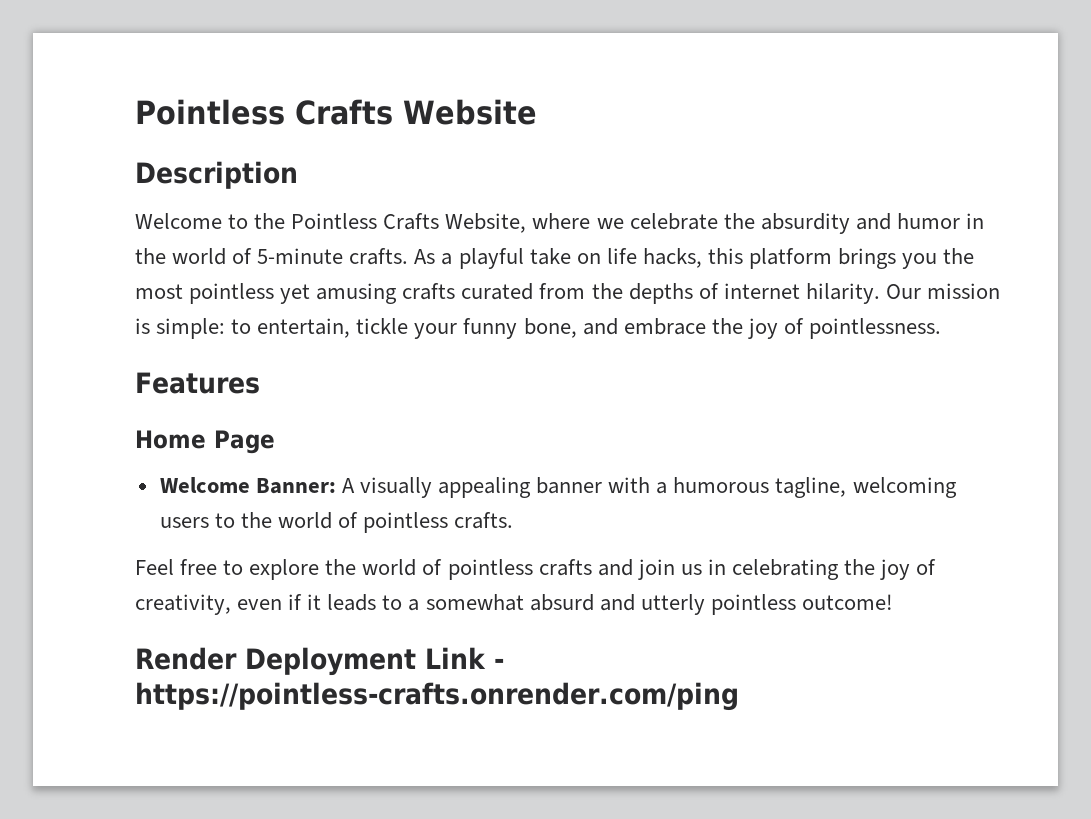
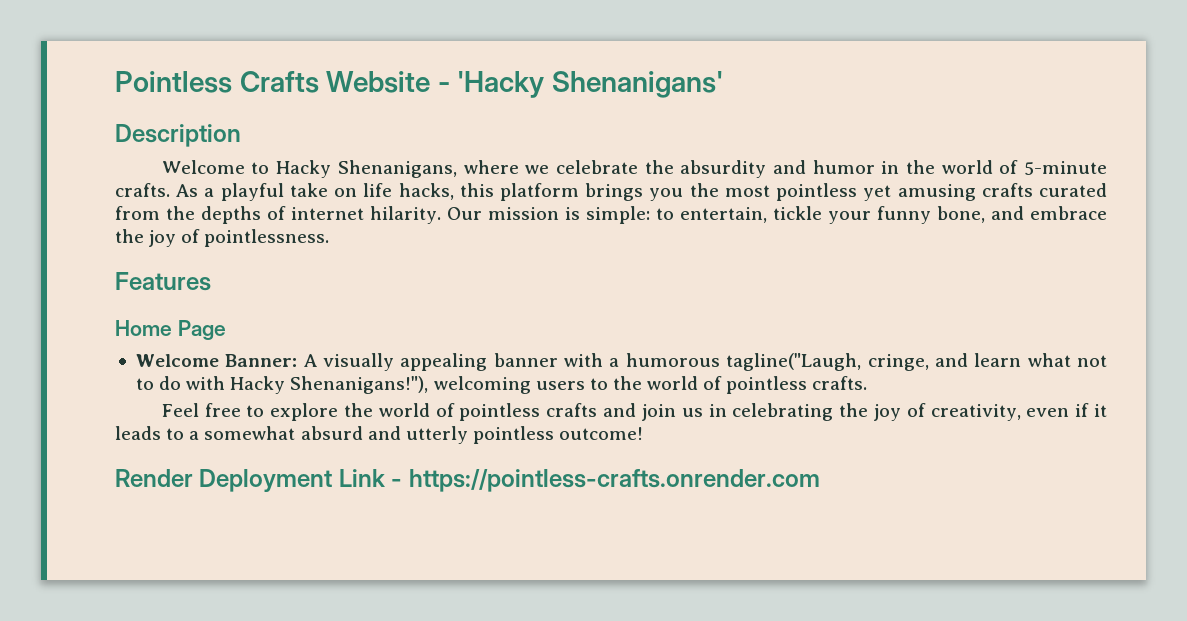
- Pointless Crafts Website
+ Pointless Crafts Website - 'Hacky Shenanigans'
- Welcome to the Pointless Crafts Website, where we celebrate the absurdity and humor in the world of 5-minute crafts.
+ Welcome to Hacky Shenanigans, where we celebrate the absurdity and humor in the world of 5-minute crafts.
- Welcome Banner: A visually appealing banner with a humorous tagline, welcoming users to the world of pointless crafts.
+ Welcome Banner: A visually appealing banner with a humorous tagline("Laugh, cringe, and learn what not to do with Hacky Shenanigans!"), welcoming users to the world of pointless crafts.
- Render Deployment Link - https://pointless-crafts.onrender.com/ping
+ Render Deployment Link - https://pointless-crafts.onrender.com

